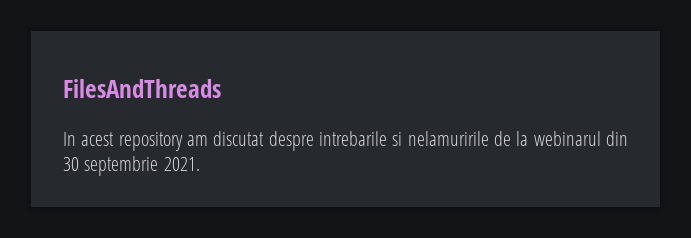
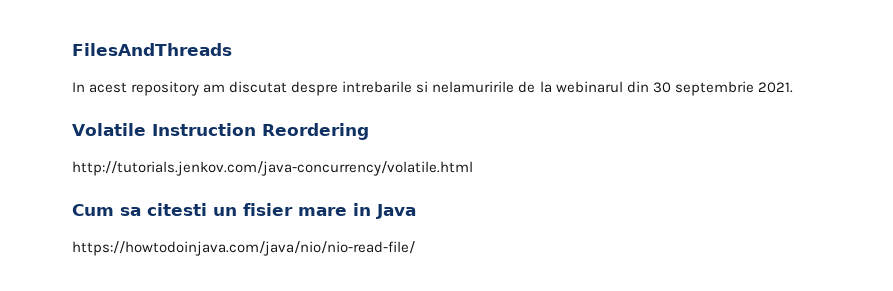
+ Volatile Instruction Reordering
+ http://tutorials.jenkov.com/java-concurrency/volatile.html
+ Cum sa citesti un fisier mare in Java
+ https://howtodoinjava.com/java/nio/nio-read-file/

